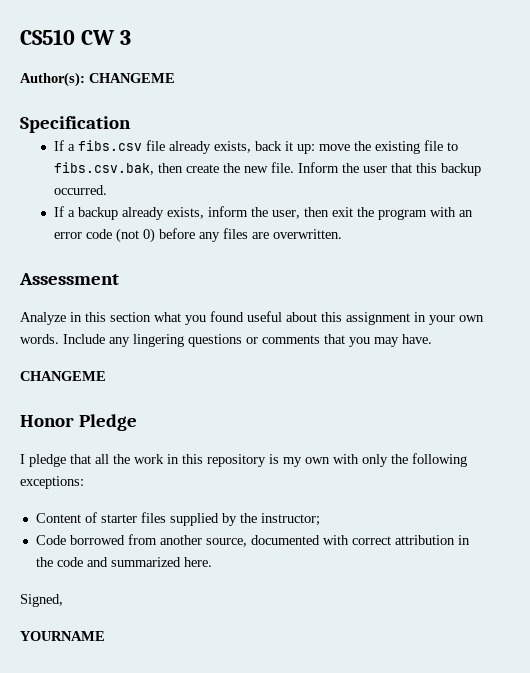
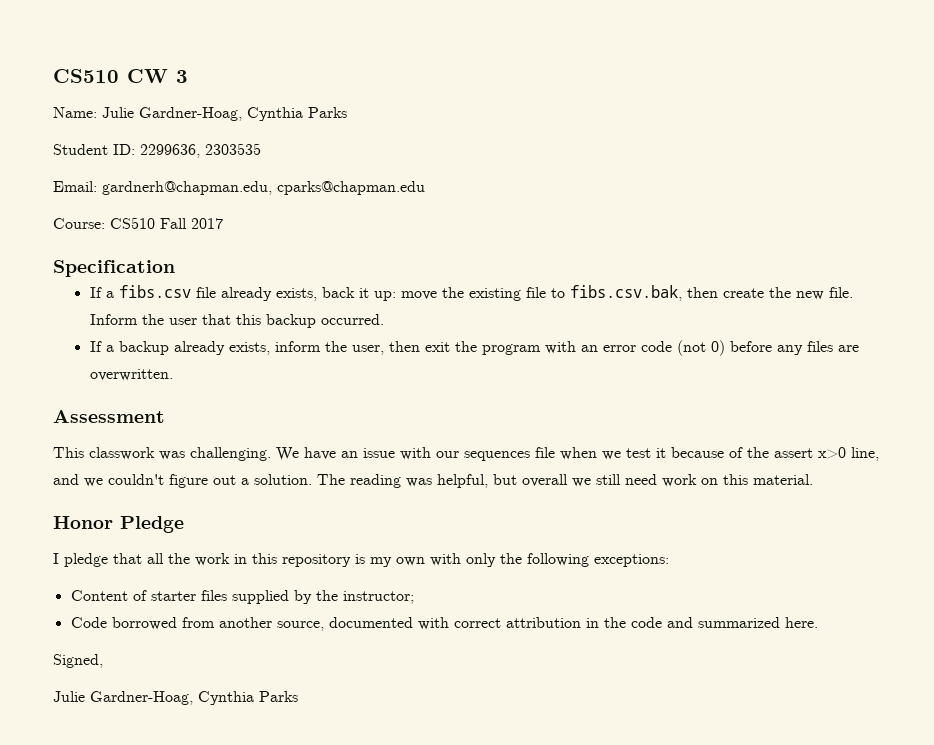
- Author(s): CHANGEME
+ Name: Julie Gardner-Hoag, Cynthia Parks
+ Student ID: 2299636, 2303535
+ Email: gardnerh@chapman.edu, cparks@chapman.edu
+ Course: CS510 Fall 2017
- Analyze in this section what you found useful about this assignment in your own words. Include any lingering questions or comments that you may have.
- CHANGEME
+ This classwork was challenging. We have an issue with our sequences file when we test it because of the assert x>0 line, and we couldn't figure out a solution. The reading was helpful, but overall we still need work on this material.
  Signed,
- YOURNAME
+ Julie Gardner-Hoag, Cynthia Parks

